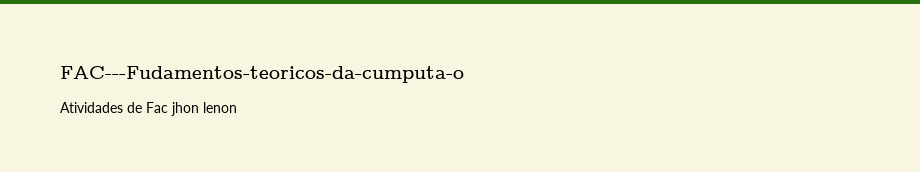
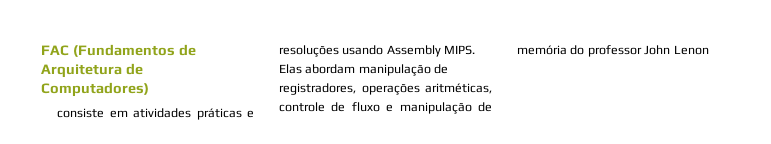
- FAC---Fudamentos-teoricos-da-cumputa-o
- Atividades de Fac jhon lenon
+ FAC (Fundamentos de Arquitetura de Computadores)
+ consiste em atividades práticas e resoluções usando Assembly MIPS. Elas abordam manipulação de registradores, operações aritméticas, controle de fluxo e manipulação de memória do professor John Lenon

